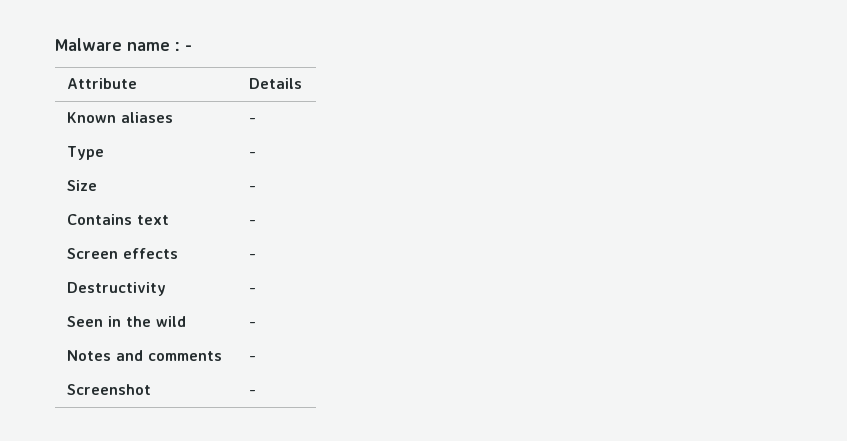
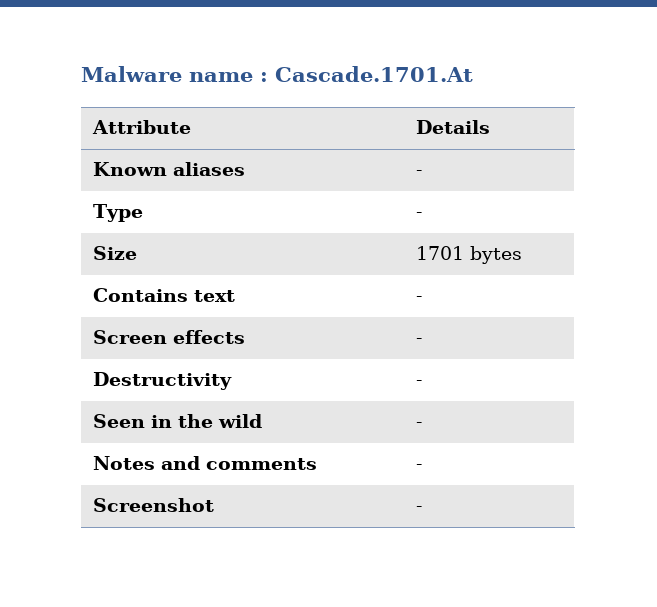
- Malware name : -
+ Malware name : Cascade.1701.At
- Size | -
+ Size | 1701 bytes

